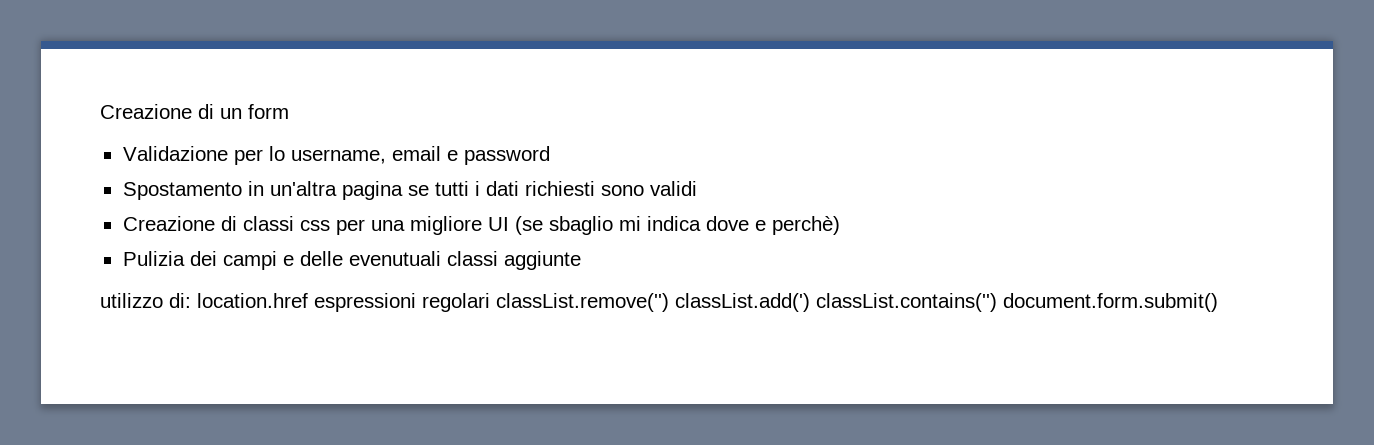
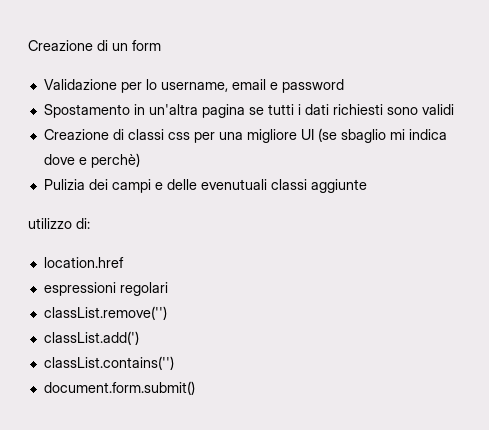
- utilizzo di: location.href espressioni regolari classList.remove('') classList.add(') classList.contains('') document.form.submit()
+ utilizzo di:
+ location.href
+ espressioni regolari
+ classList.remove('')
+ classList.add(')
+ classList.contains('')
+ document.form.submit()

